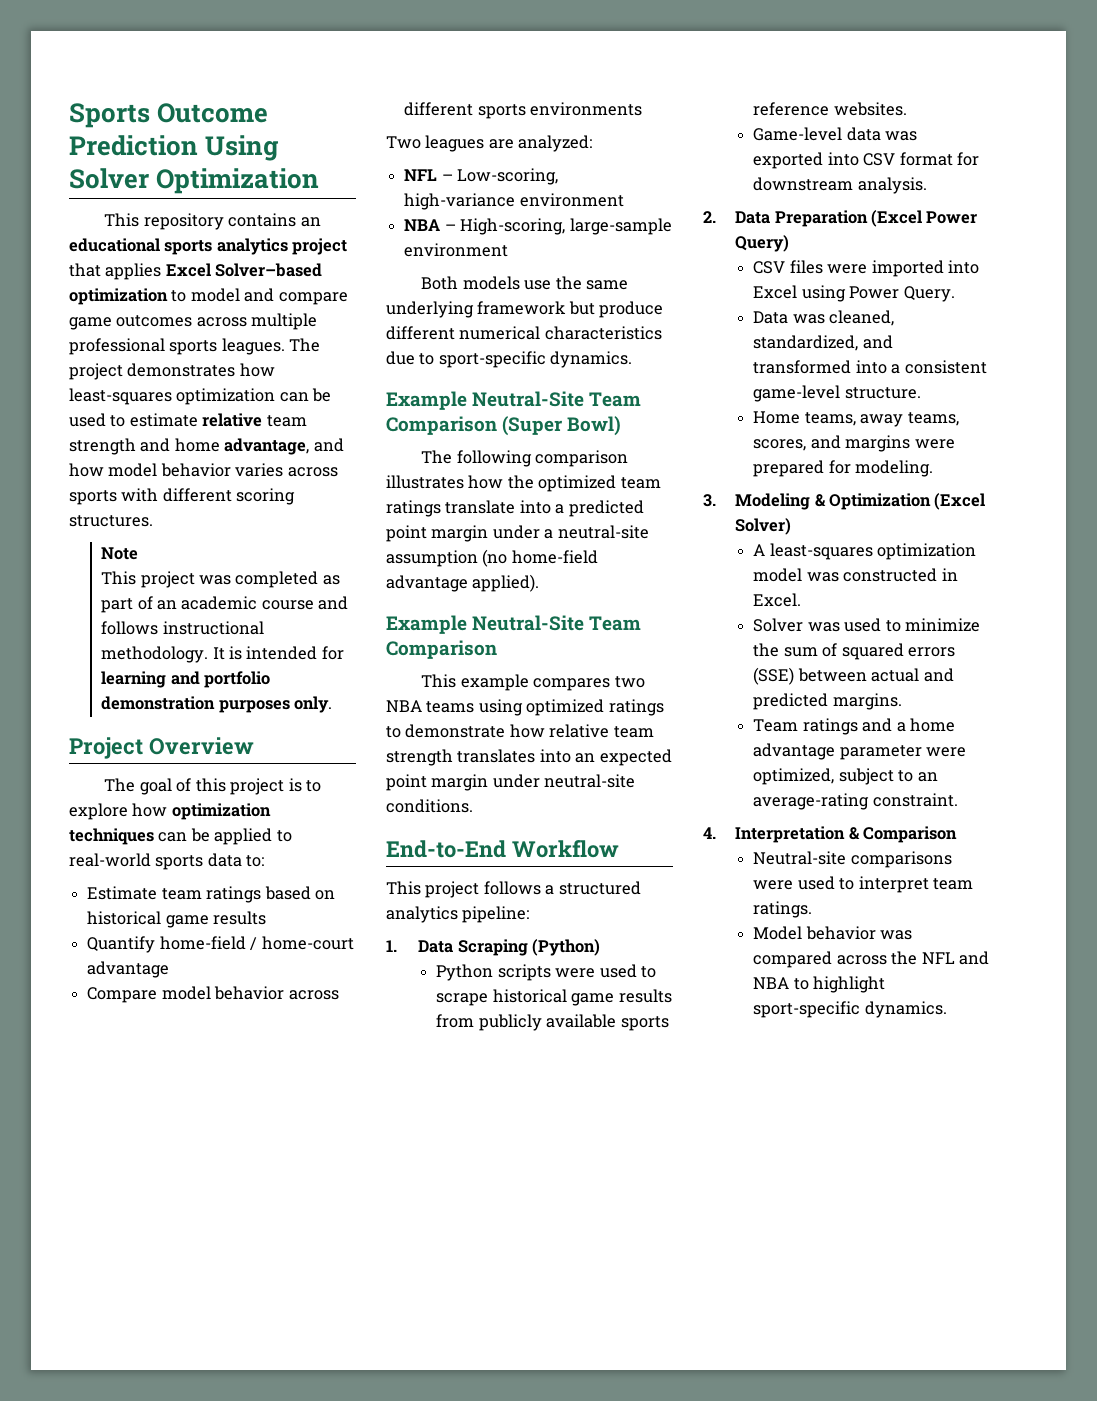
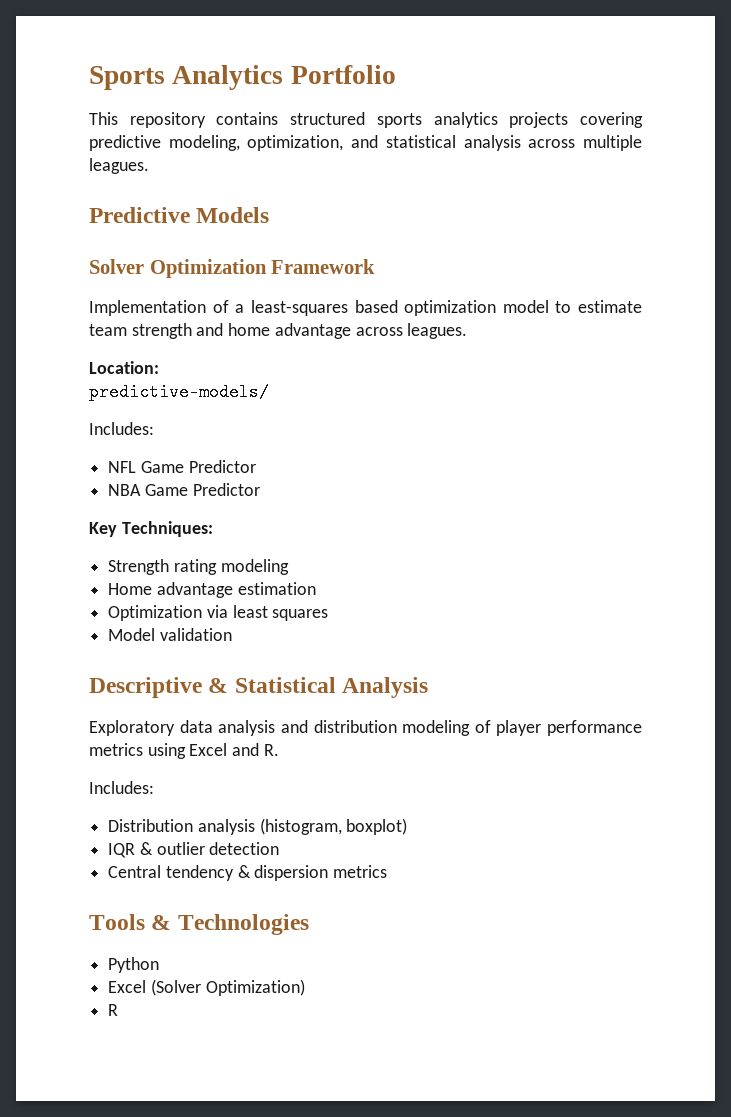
- Sports Outcome Prediction Using Solver Optimization
- This repository contains an educational sports analytics project that applies Excel Solver–based optimization to model and compare game outcomes across multiple professional sports leagues. The project demonstrates how least-squares optimization can be used to estimate relative team strength and home advantage, and how model behavior varies across sports with different scoring structures.
- Note
- This project was completed as part of an academic course and follows instructional methodology. It is intended for learning and portfolio demonstration purposes only.
- Project Overview
- The goal of this project is to explore how optimization techniques can be applied to real-world sports data to:
- Estimate team ratings based on historical game results
- Quantify home-field / home-court advantage
- Compare model behavior across different sports environments
- Two leagues are analyzed:
- NFL – Low-scoring, high-variance environment
- NBA – High-scoring, large-sample environment
- Both models use the same underlying framework but produce different numerical characteristics due to sport-specific dynamics.
- Example Neutral-Site Team Comparison (Super Bowl)
- The following comparison illustrates how the optimized team ratings translate into a predicted point margin under a neutral-site assumption (no home-field advantage applied).
- Example Neutral-Site Team Comparison
- This example compares two NBA teams using optimized ratings to demonstrate how relative team strength translates into an expected point margin under neutral-site conditions.
- End-to-End Workflow
- This project follows a structured analytics pipeline:
- 1. Data Scraping (Python)
- Python scripts were used to scrape historical game results from publicly available sports reference websites.
- Game-level data was exported into CSV format for downstream analysis.
- 2. Data Preparation (Excel Power Query)
- CSV files were imported into Excel using Power Query.
- Data was cleaned, standardized, and transformed into a consistent game-level structure.
- Home teams, away teams, scores, and margins were prepared for modeling.
- 3. Modeling & Optimization (Excel Solver)
- A least-squares optimization model was constructed in Excel.
- Solver was used to minimize the sum of squared errors (SSE) between actual and predicted margins.
- Team ratings and a home advantage parameter were optimized, subject to an average-rating constraint.
- 4. Interpretation & Comparison
- Neutral-site comparisons were used to interpret team ratings.
- Model behavior was compared across the NFL and NBA to highlight sport-specific dynamics.
+ Sports Analytics Portfolio
+ This repository contains structured sports analytics projects covering predictive modeling, optimization, and statistical analysis across multiple leagues.
+ Predictive Models
+ Solver Optimization Framework
+ Implementation of a least-squares based optimization model to estimate team strength and home advantage across leagues.
+ Location:
+ predictive-models/
+ Includes:
+ NFL Game Predictor
+ NBA Game Predictor
+ Key Techniques:
+ Strength rating modeling
+ Home advantage estimation
+ Optimization via least squares
+ Model validation
+ Descriptive & Statistical Analysis
+ Exploratory data analysis and distribution modeling of player performance metrics using Excel and R.
+ Includes:
+ Distribution analysis (histogram, boxplot)
+ IQR & outlier detection
+ Central tendency & dispersion metrics
+ Tools & Technologies
+ Python
+ Excel (Solver Optimization)
+ R

